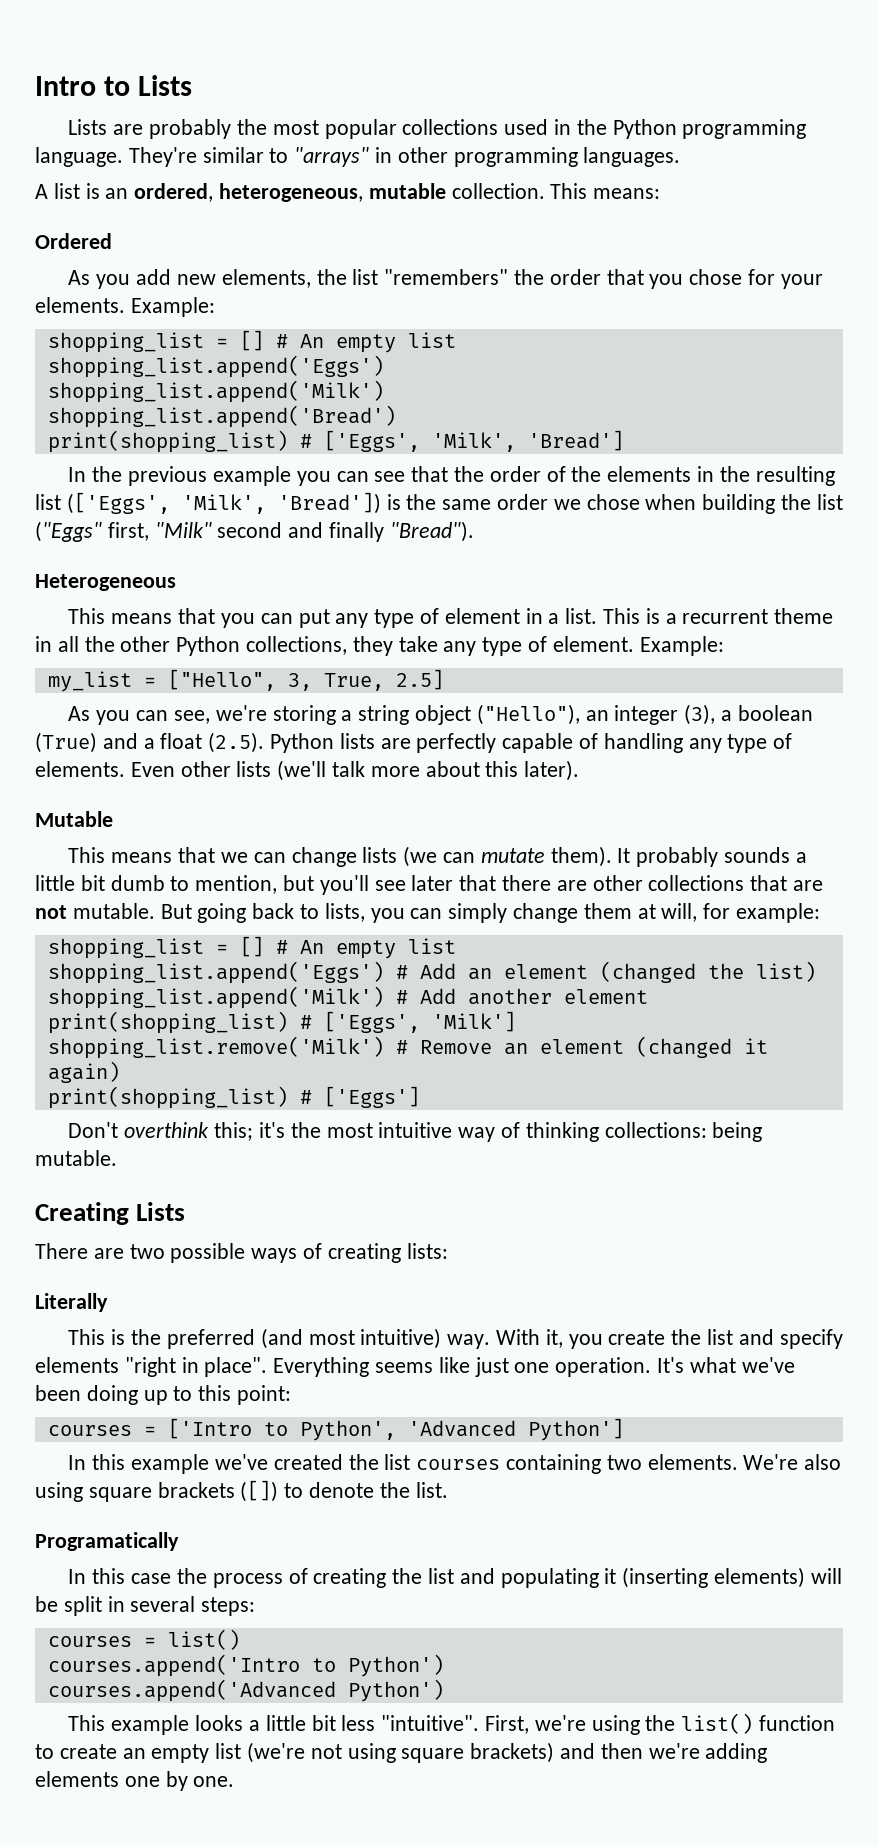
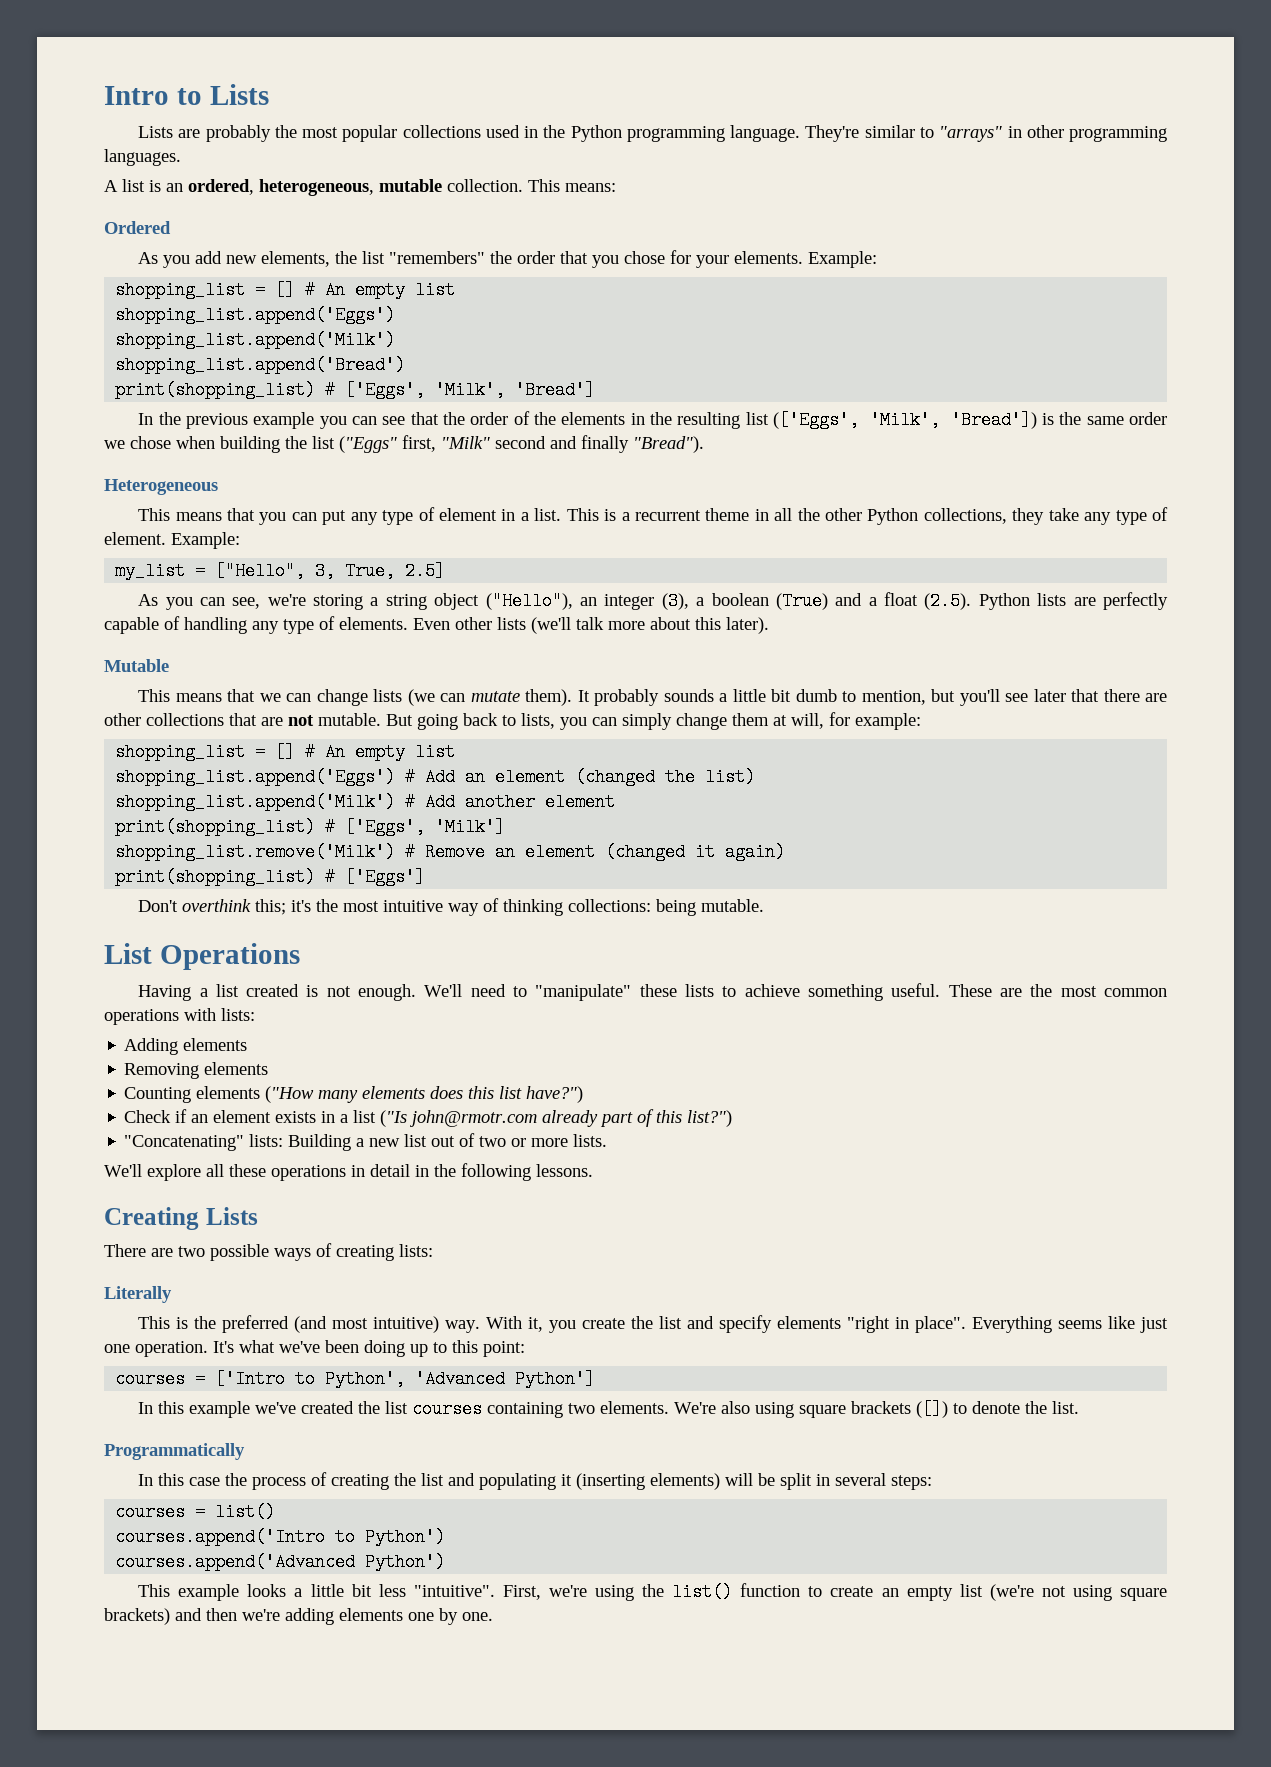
+ List Operations
+ Having a list created is not enough. We'll need to "manipulate" these lists to achieve something useful. These are the most common operations with lists:
+ Adding elements
+ Removing elements
+ Counting elements ("How many elements does this list have?")
+ Check if an element exists in a list ("Is john@rmotr.com already part of this list?")
+ "Concatenating" lists: Building a new list out of two or more lists.
+ We'll explore all these operations in detail in the following lessons.
- Programatically
+ Programmatically

